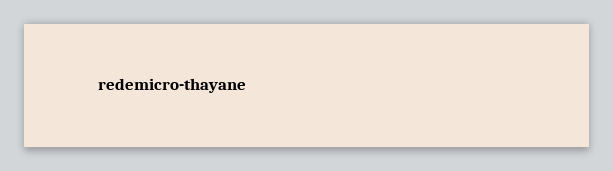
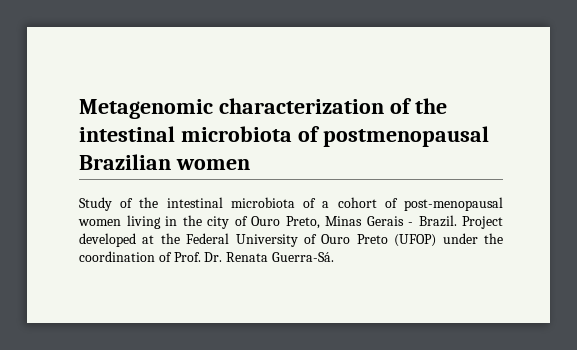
- redemicro-thayane
+ Metagenomic characterization of the intestinal microbiota of postmenopausal Brazilian women
+ Study of the intestinal microbiota of a cohort of post-menopausal women living in the city of Ouro Preto, Minas Gerais - Brazil. Project developed at the Federal University of Ouro Preto (UFOP) under the coordination of Prof. Dr. Renata Guerra-Sá.

